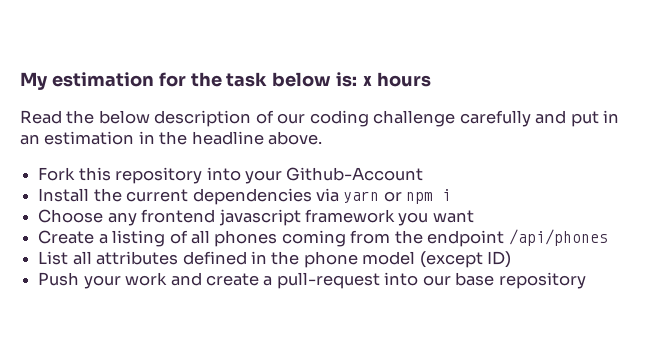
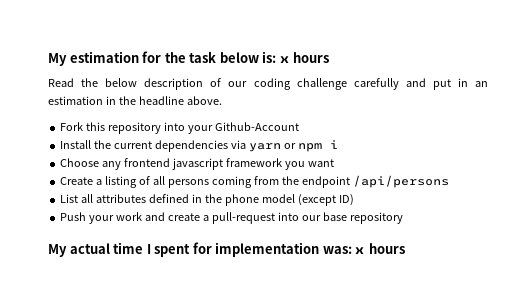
- Create a listing of all phones coming from the endpoint /api/phones
+ Create a listing of all persons coming from the endpoint /api/persons
+ My actual time I spent for implementation was: x hours

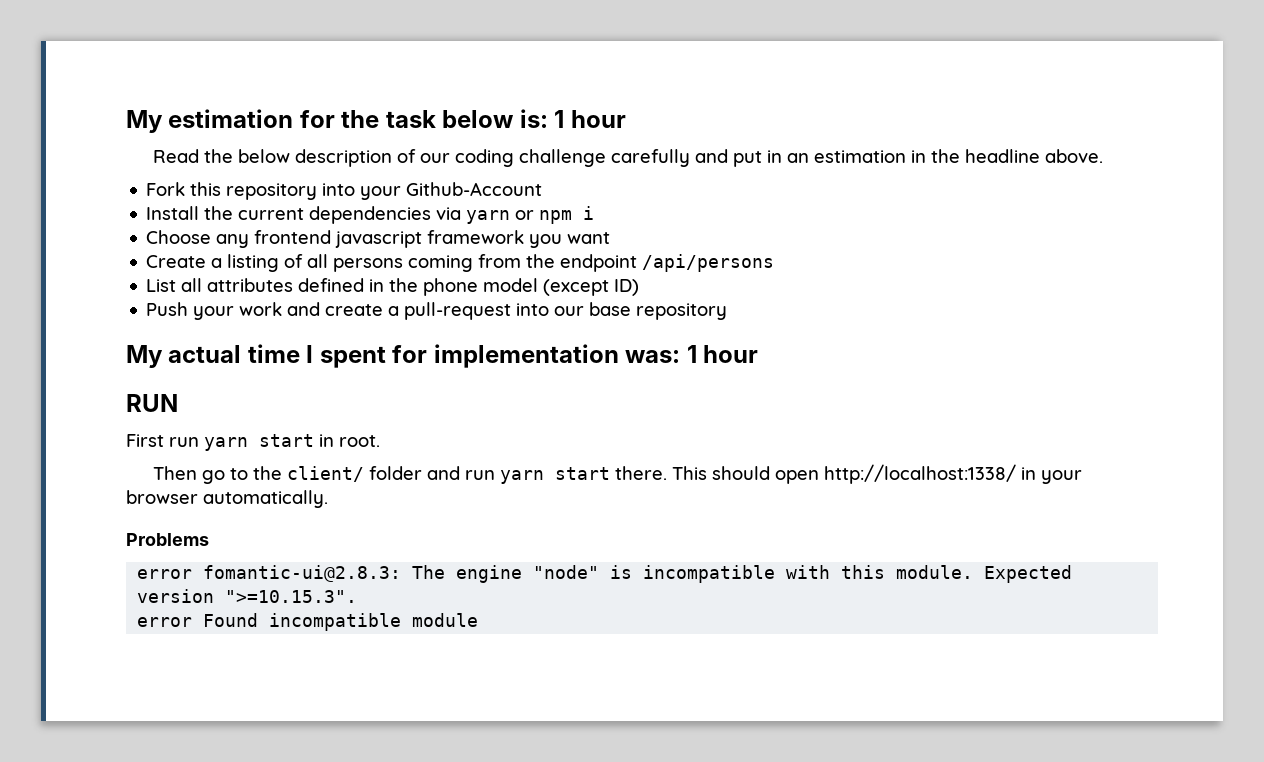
- My estimation for the task below is: x hours
+ My estimation for the task below is: 1 hour
- My actual time I spent for implementation was: x hours
+ My actual time I spent for implementation was: 1 hour
+ RUN
+ First run yarn start in root.
+ Then go to the client/ folder and run yarn start there. This should open http://localhost:1338/ in your browser automatically.
+ Problems
+ error fomantic-ui@2.8.3: The engine "node" is incompatible with this module. Expected version ">=10.15.3".
+ error Found incompatible module

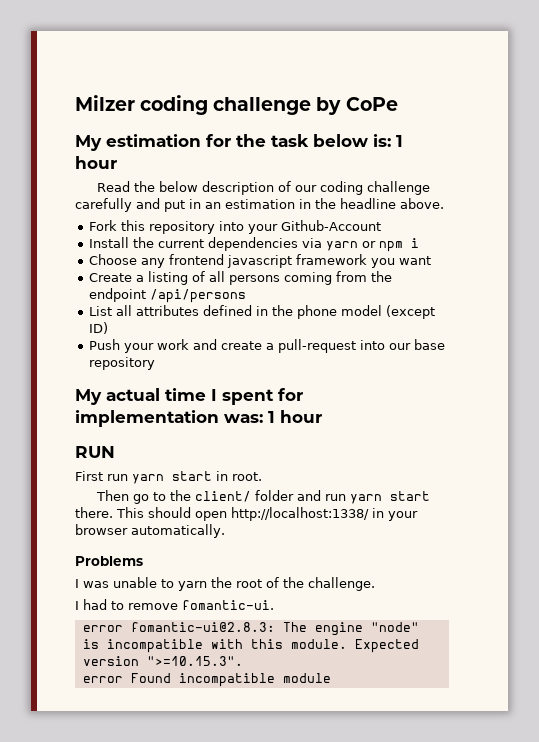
+ Milzer coding challenge by CoPe
+ I was unable to yarn the root of the challenge.
+ I had to remove fomantic-ui.

